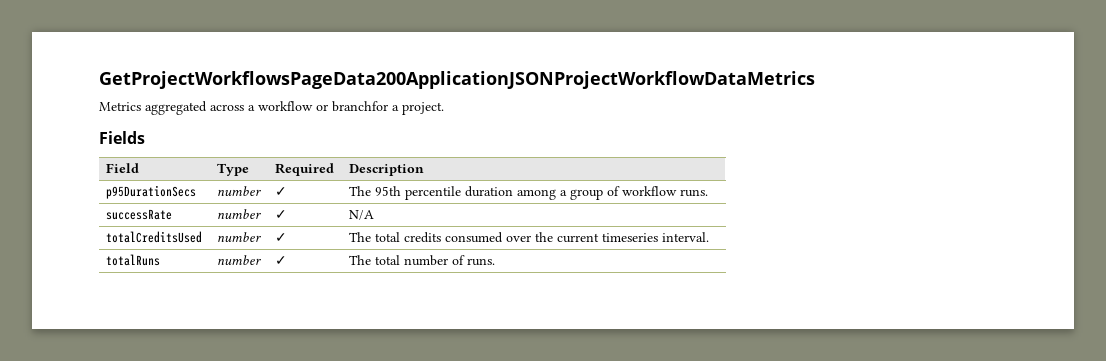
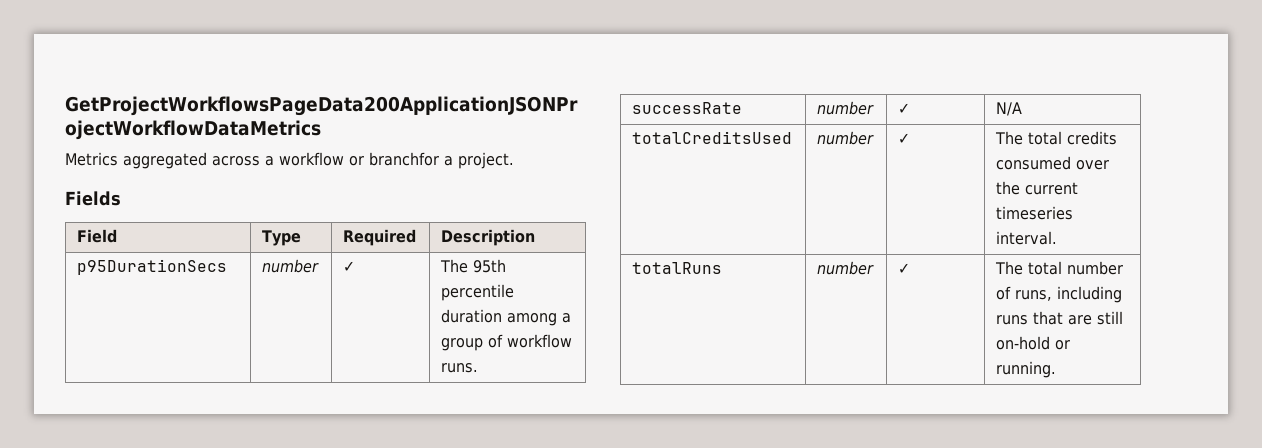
- totalRuns | number | ✓ | The total number of runs.
+ totalRuns | number | ✓ | The total number of runs, including runs that are still on-hold or running.

